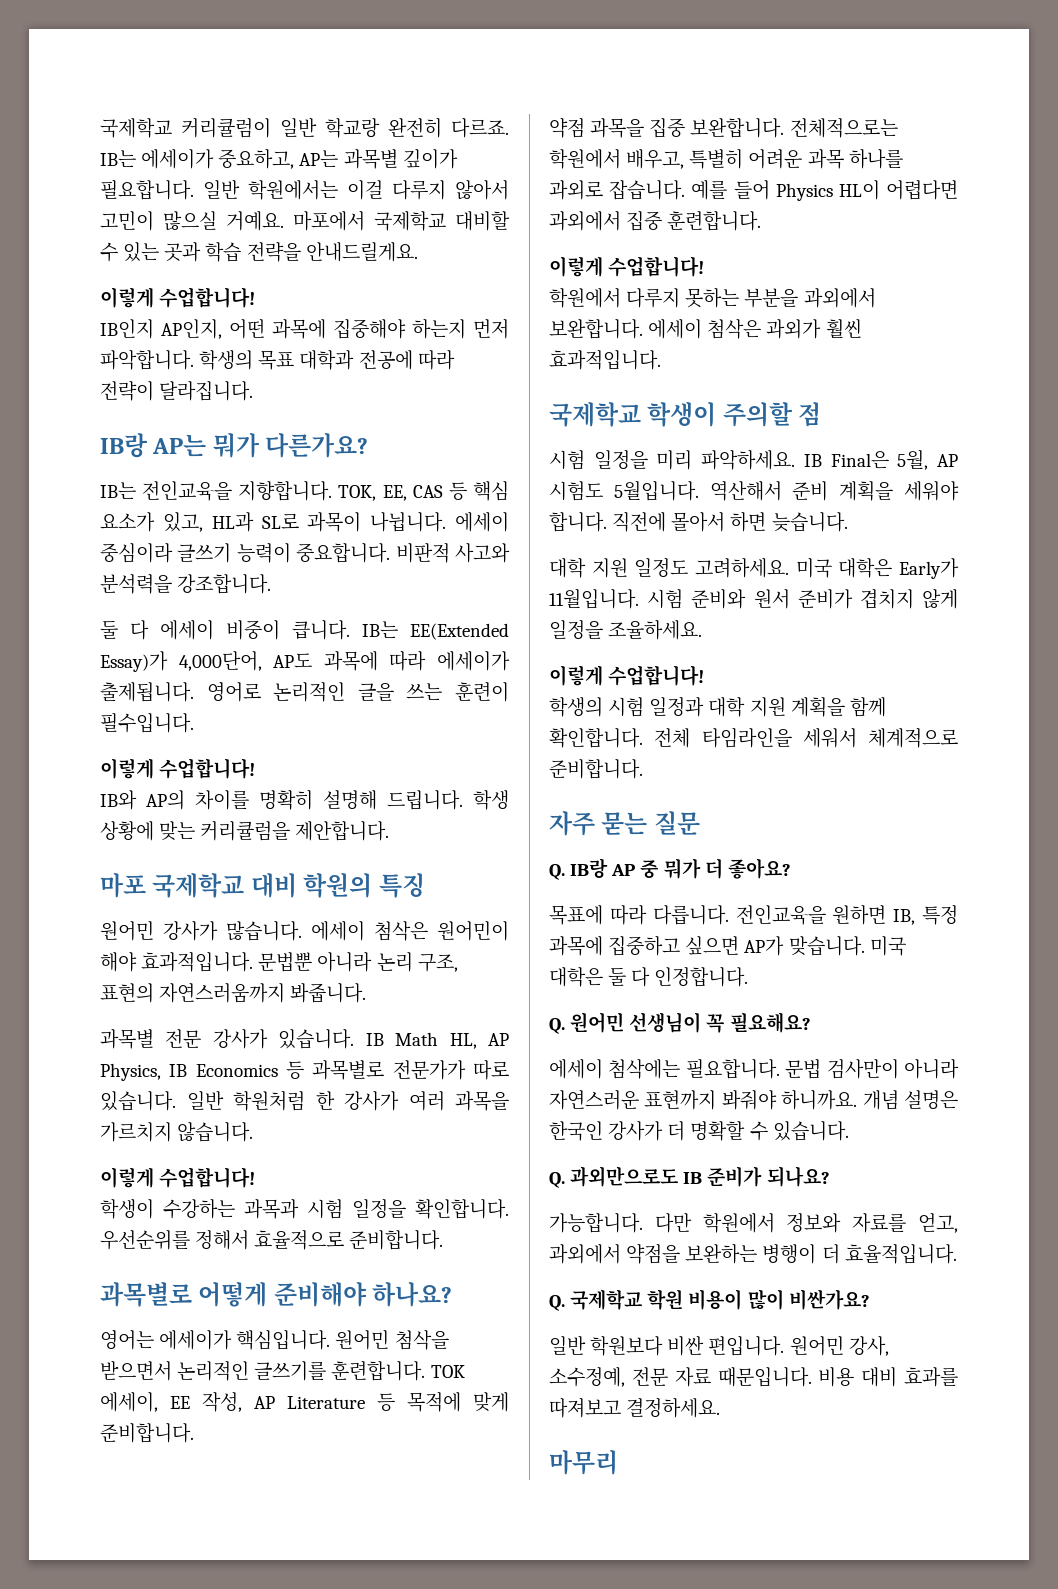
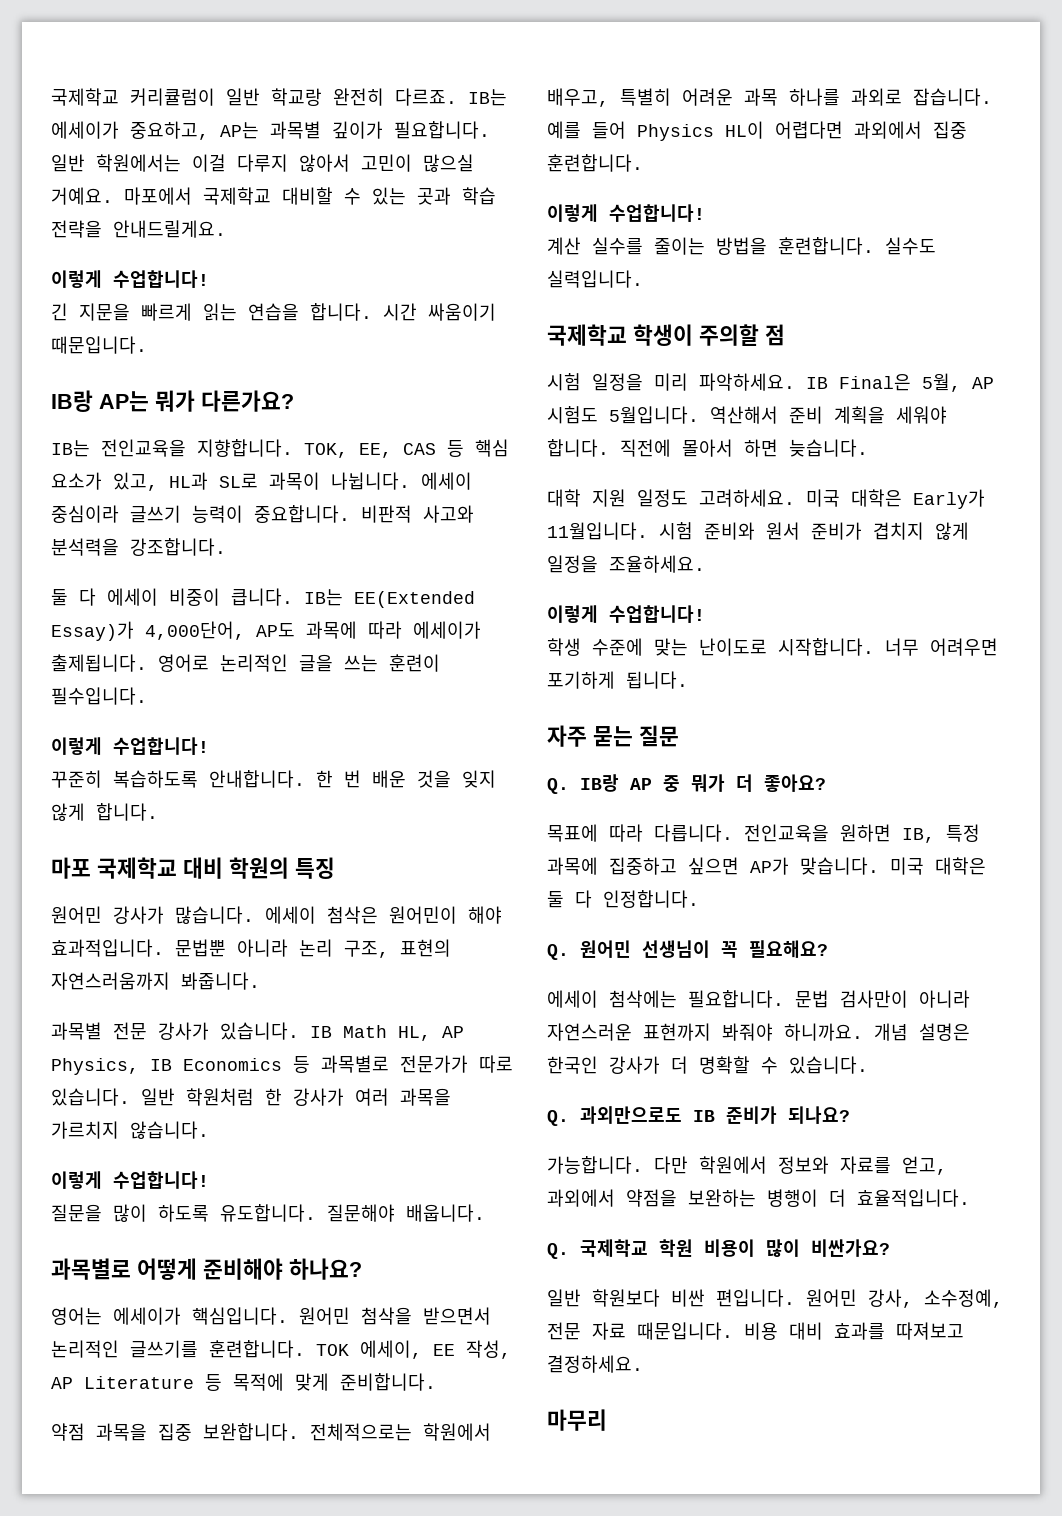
- IB인지 AP인지, 어떤 과목에 집중해야 하는지 먼저 파악합니다. 학생의 목표 대학과 전공에 따라 전략이 달라집니다.
+ 긴 지문을 빠르게 읽는 연습을 합니다. 시간 싸움이기 때문입니다.
- IB와 AP의 차이를 명확히 설명해 드립니다. 학생 상황에 맞는 커리큘럼을 제안합니다.
+ 꾸준히 복습하도록 안내합니다. 한 번 배운 것을 잊지 않게 합니다.
- 학생이 수강하는 과목과 시험 일정을 확인합니다. 우선순위를 정해서 효율적으로 준비합니다.
+ 질문을 많이 하도록 유도합니다. 질문해야 배웁니다.
- 학원에서 다루지 못하는 부분을 과외에서 보완합니다. 에세이 첨삭은 과외가 훨씬 효과적입니다.
+ 계산 실수를 줄이는 방법을 훈련합니다. 실수도 실력입니다.
- 학생의 시험 일정과 대학 지원 계획을 함께 확인합니다. 전체 타임라인을 세워서 체계적으로 준비합니다.
+ 학생 수준에 맞는 난이도로 시작합니다. 너무 어려우면 포기하게 됩니다.

